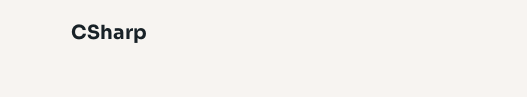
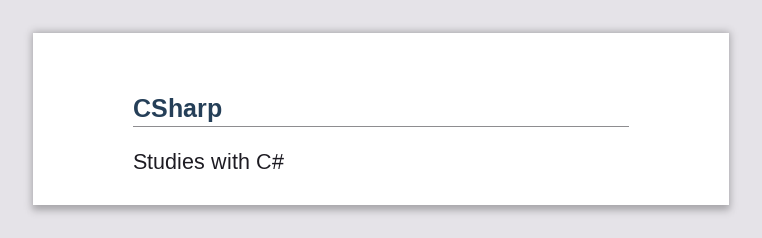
+ Studies with C#

